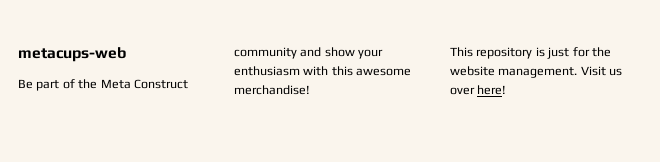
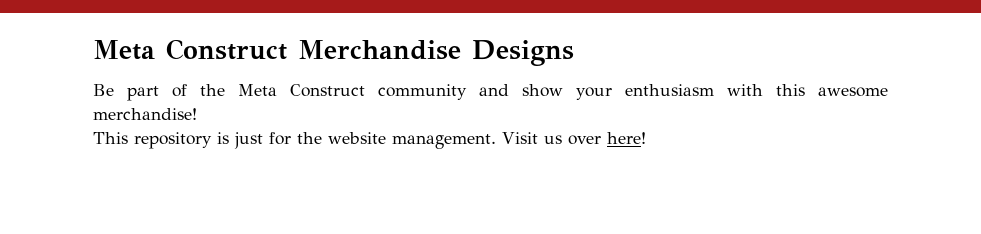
- metacups-web
+ Meta Construct Merchandise Designs

